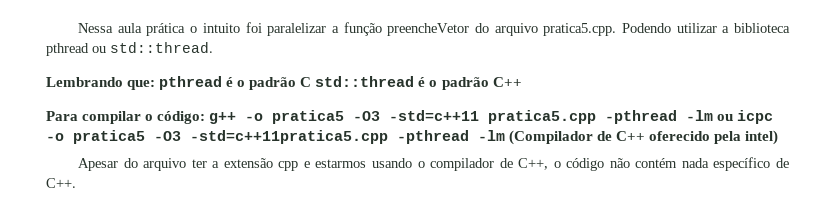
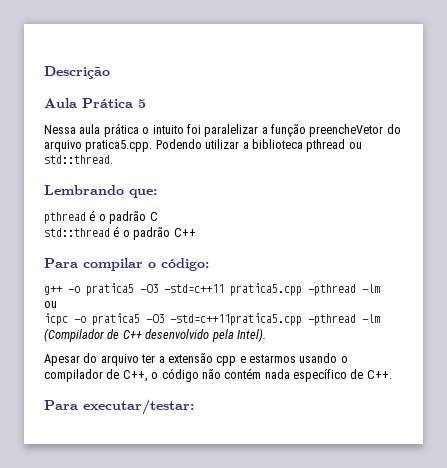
+ Descrição
+ Aula Prática 5
- Lembrando que: pthread é o padrão C std::thread é o padrão C++
+ Lembrando que:
+ pthread é o padrão C
+ std::thread é o padrão C++
- Para compilar o código: g++ -o pratica5 -O3 -std=c++11 pratica5.cpp -pthread -lm ou icpc -o pratica5 -O3 -std=c++11pratica5.cpp -pthread -lm (Compilador de C++ oferecido pela intel)
+ Para compilar o código:
+ g++ -o pratica5 -O3 -std=c++11 pratica5.cpp -pthread -lm
+ ou
+ icpc -o pratica5 -O3 -std=c++11pratica5.cpp -pthread -lm (Compilador de C++ desenvolvido pela Intel).
+ Para executar/testar:

